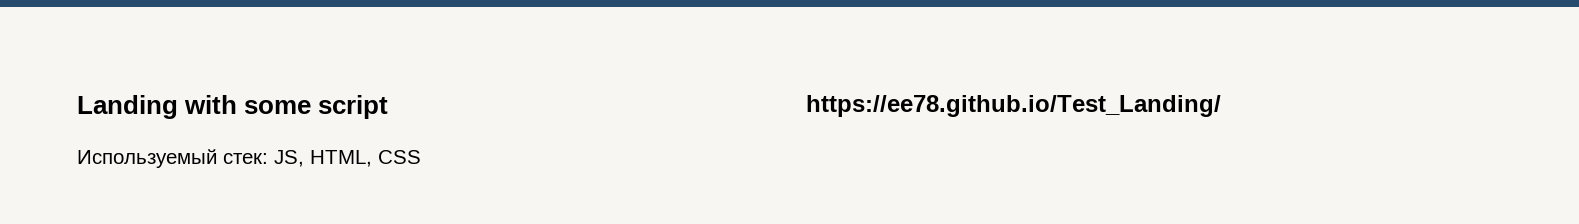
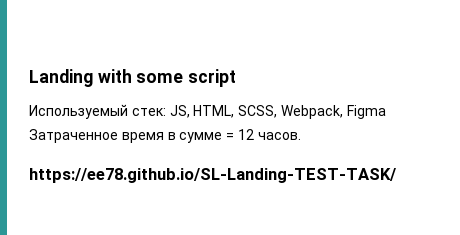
- Используемый стек: JS, HTML, CSS
- https://ee78.github.io/Test_Landing/
+ Используемый стек: JS, HTML, SCSS, Webpack, Figma Затраченное время в сумме = 12 часов.
+ https://ee78.github.io/SL-Landing-TEST-TASK/

